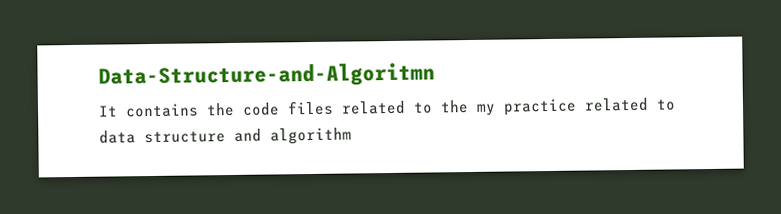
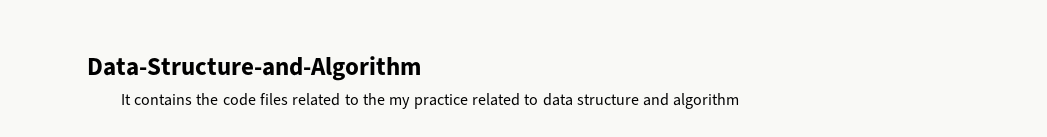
- Data-Structure-and-Algoritmn
+ Data-Structure-and-Algorithm

